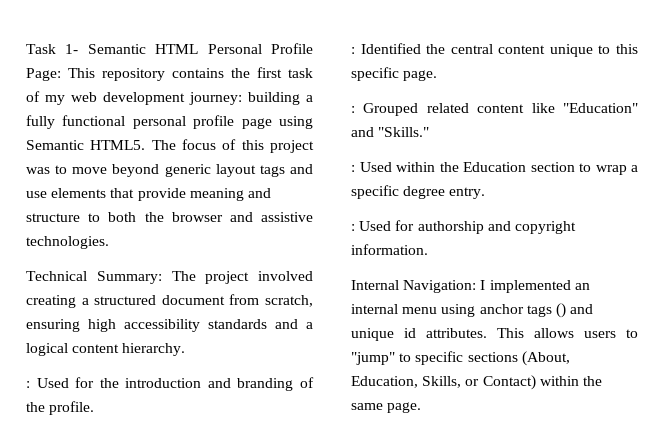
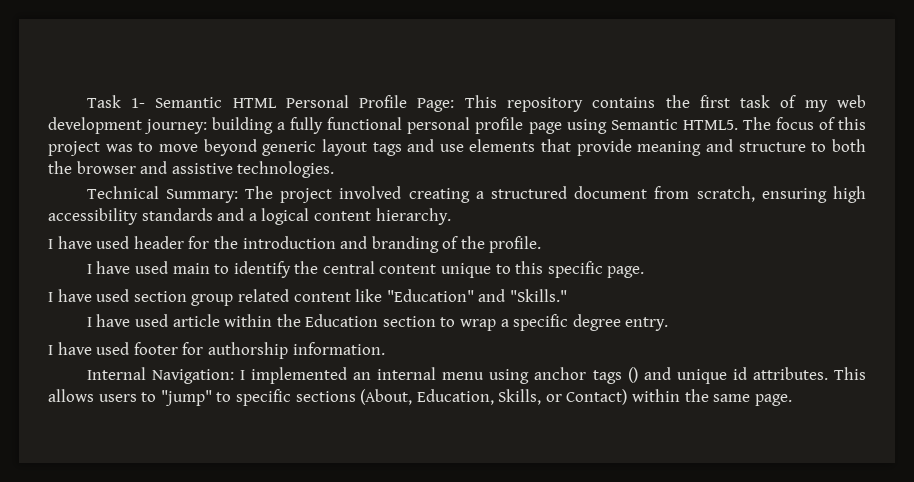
- : Used for the introduction and branding of the profile.
+ I have used header for the introduction and branding of the profile.
- : Identified the central content unique to this specific page.
+ I have used main to identify the central content unique to this specific page.
- : Grouped related content like "Education" and "Skills."
+ I have used section group related content like "Education" and "Skills."
- : Used within the Education section to wrap a specific degree entry.
+ I have used article within the Education section to wrap a specific degree entry.
- : Used for authorship and copyright information.
+ I have used footer for authorship information.

